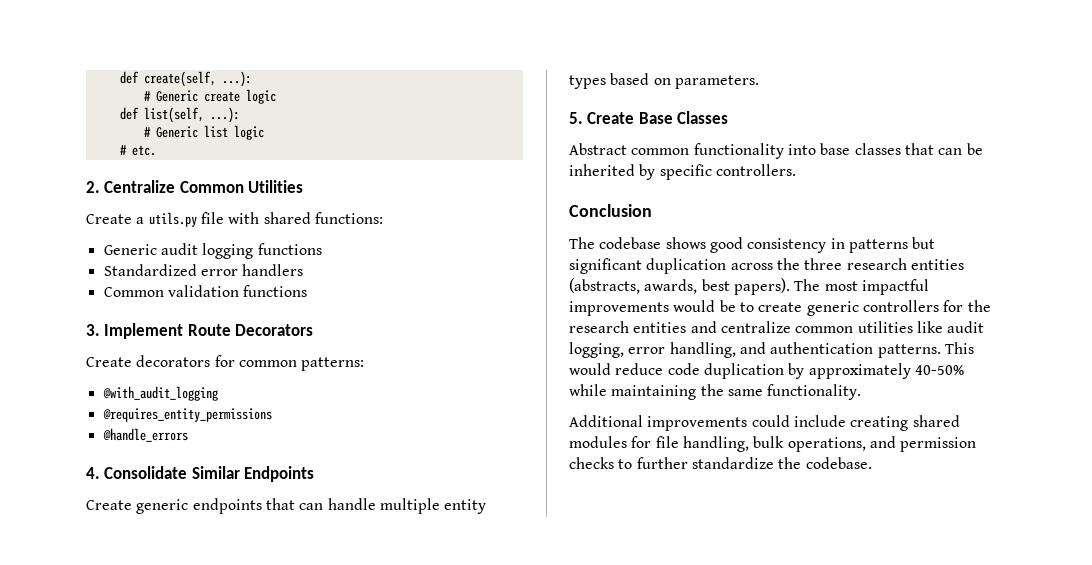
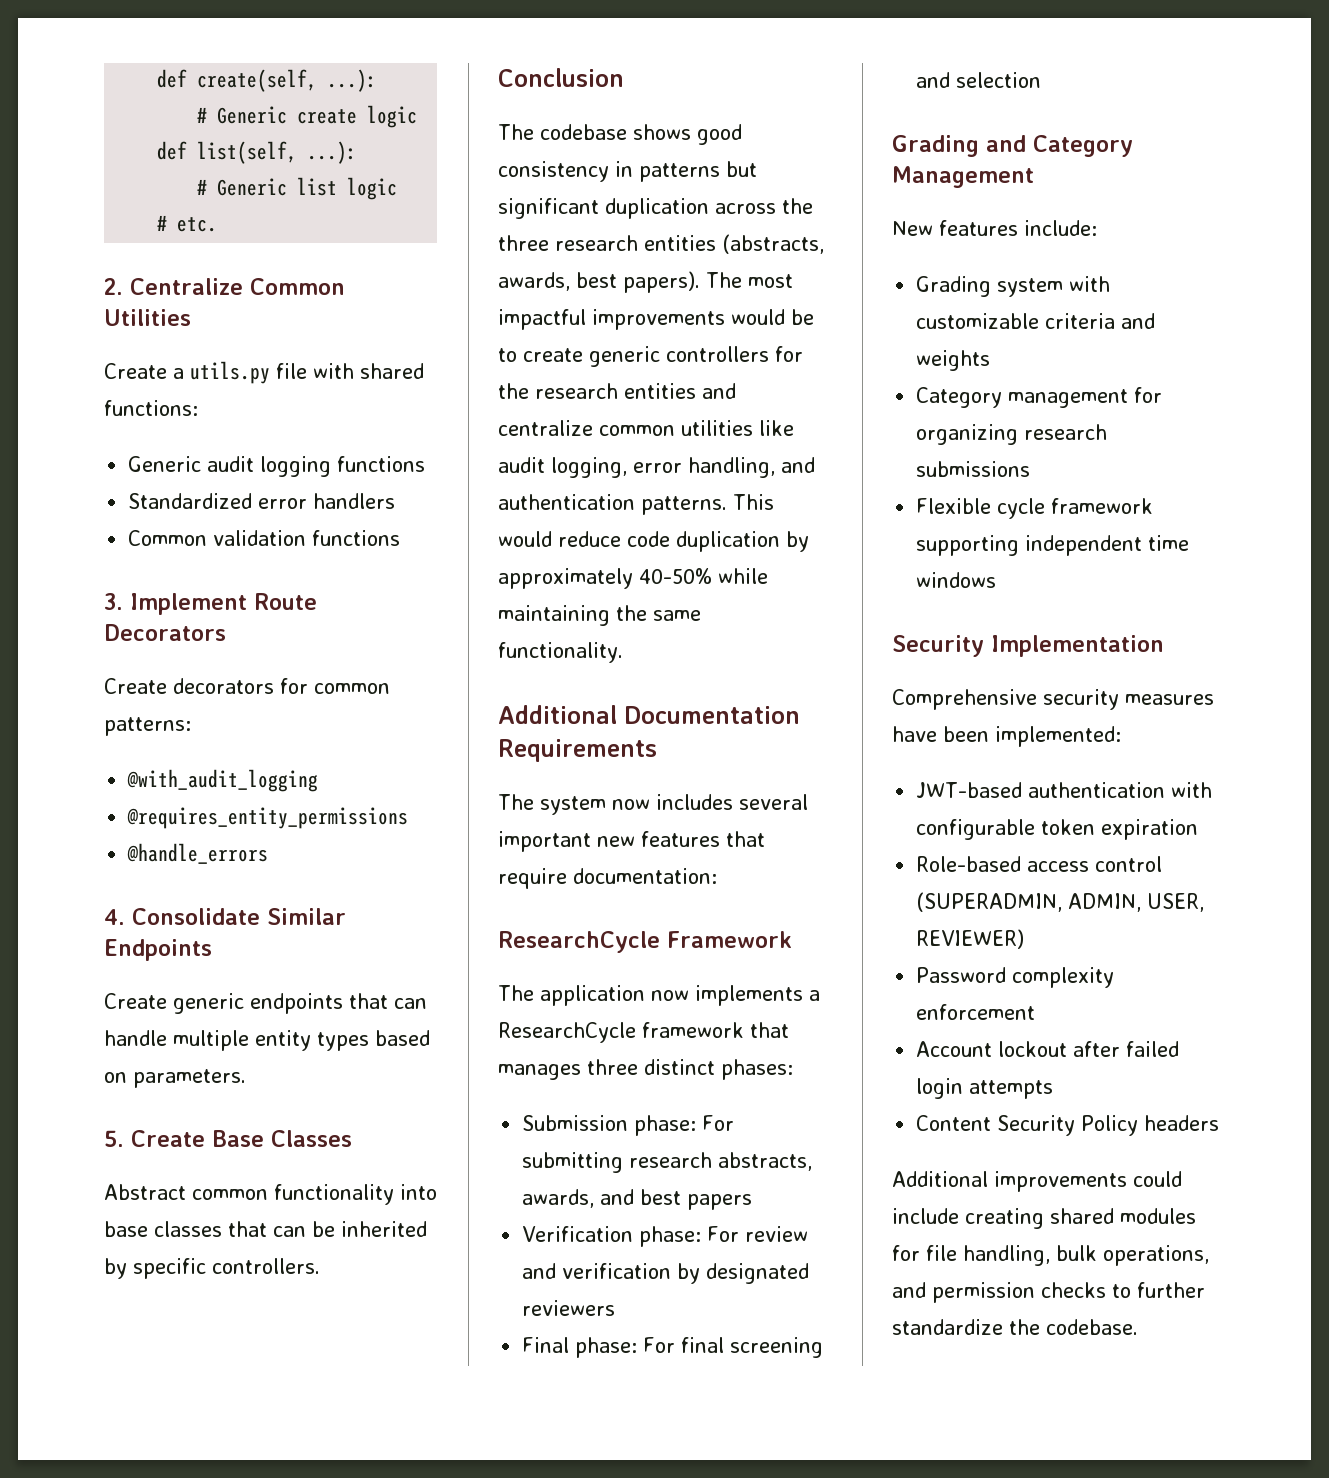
+ Additional Documentation Requirements
+ The system now includes several important new features that require documentation:
+ ResearchCycle Framework
+ The application now implements a ResearchCycle framework that manages three distinct phases:
+ Submission phase: For submitting research abstracts, awards, and best papers
+ Verification phase: For review and verification by designated reviewers
+ Final phase: For final screening and selection
+ Grading and Category Management
+ New features include:
+ Grading system with customizable criteria and weights
+ Category management for organizing research submissions
+ Flexible cycle framework supporting independent time windows
+ Security Implementation
+ Comprehensive security measures have been implemented:
+ JWT-based authentication with configurable token expiration
+ Role-based access control (SUPERADMIN, ADMIN, USER, REVIEWER)
+ Password complexity enforcement
+ Account lockout after failed login attempts
+ Content Security Policy headers

